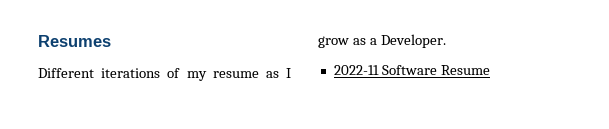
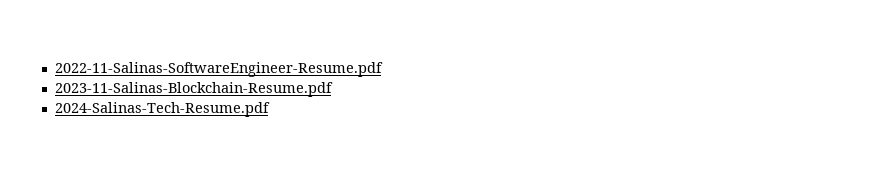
- Resumes
- Different iterations of my resume as I grow as a Developer.
- 2022-11 Software Resume
+ 2022-11-Salinas-SoftwareEngineer-Resume.pdf
+ 2023-11-Salinas-Blockchain-Resume.pdf
+ 2024-Salinas-Tech-Resume.pdf

